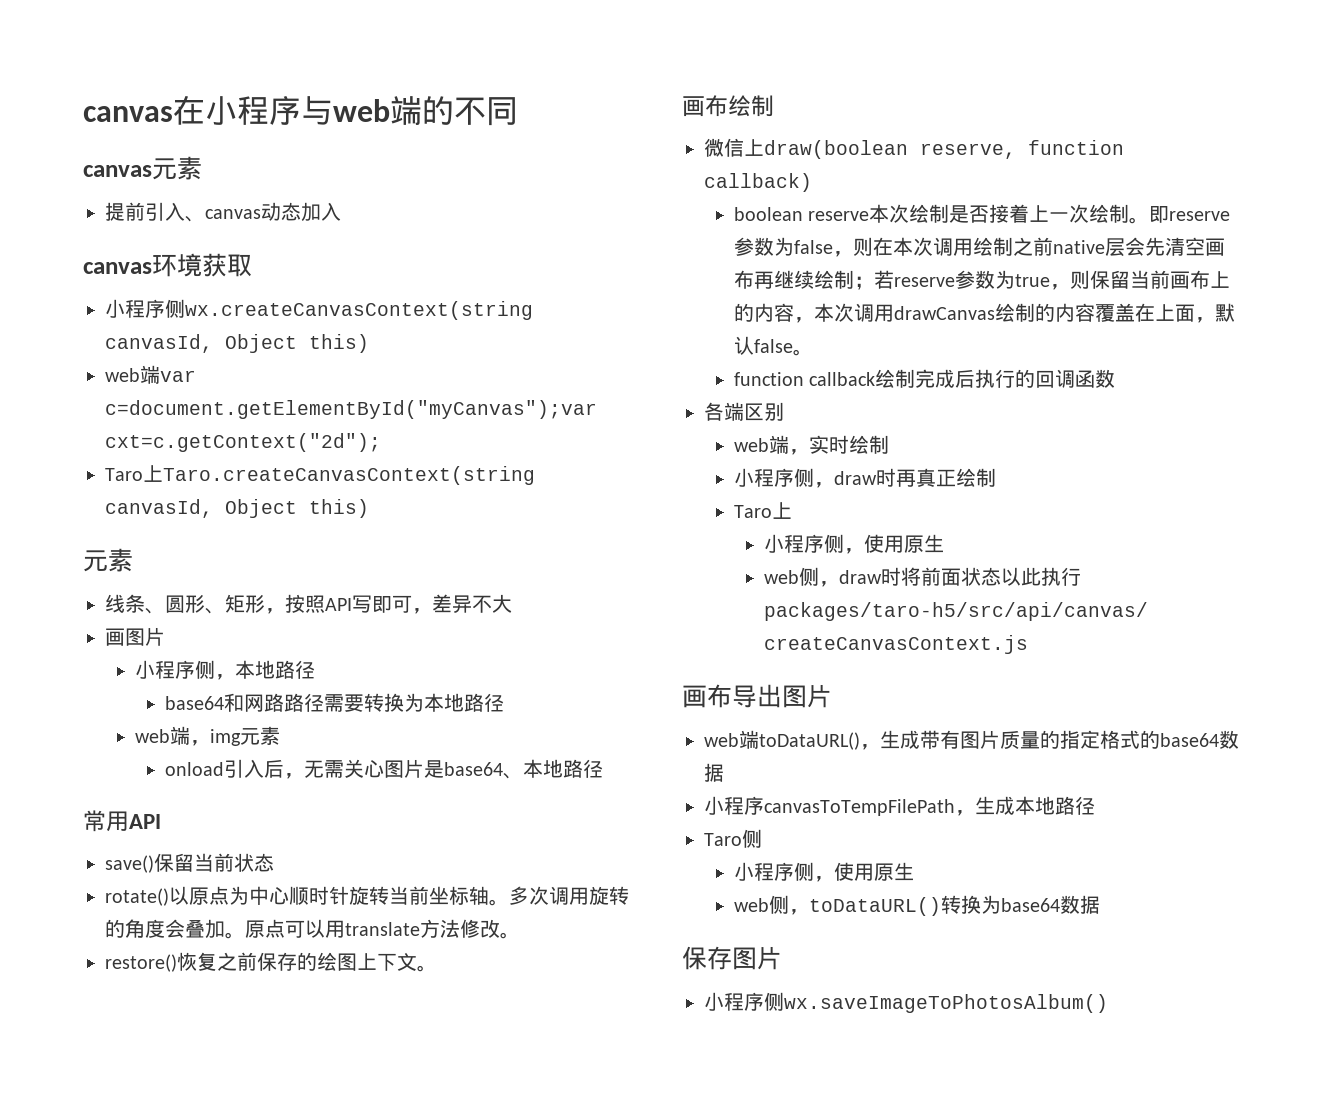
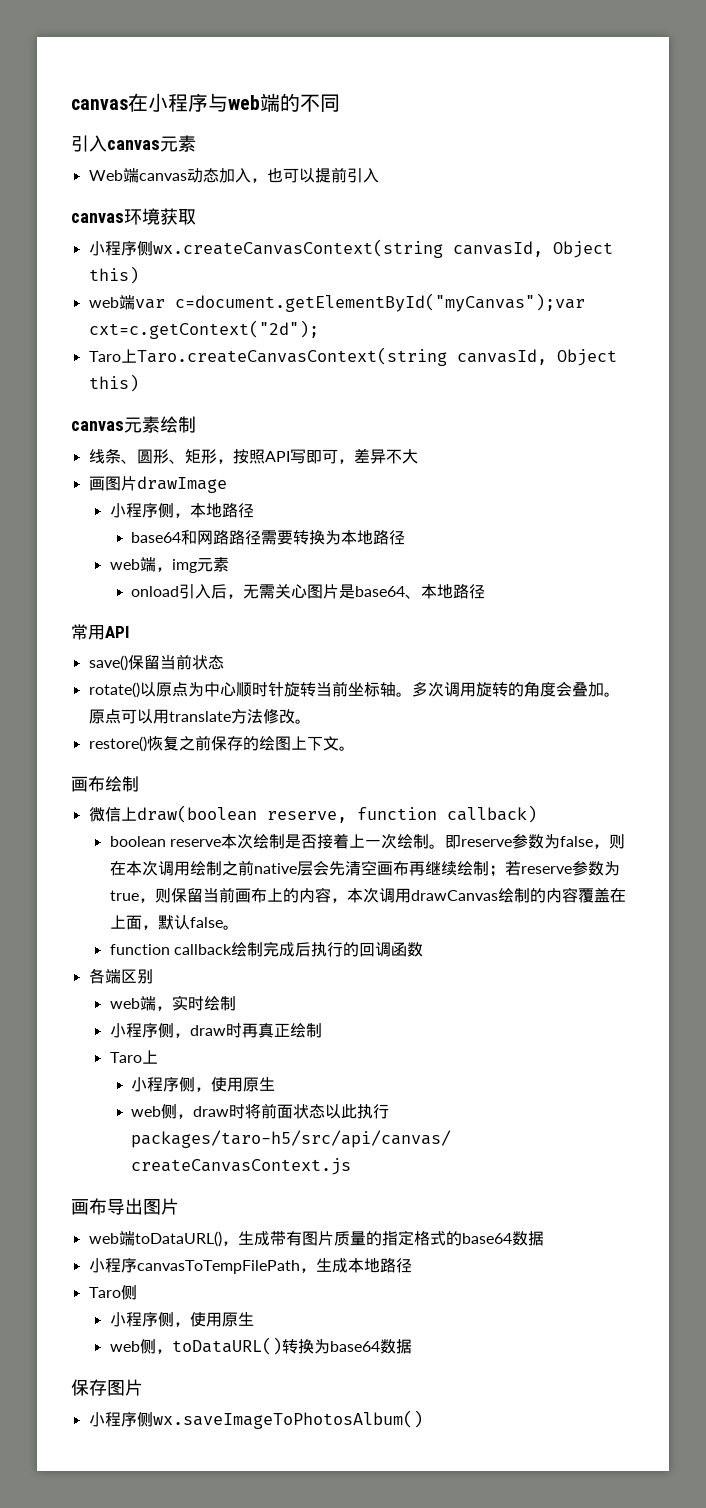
- canvas元素
+ 引入canvas元素
- 提前引入、canvas动态加入
+ Web端canvas动态加入，也可以提前引入
  Taro上Taro.createCanvasContext(string canvasId, Object this)
- 元素
+ canvas元素绘制
- 画图片
+ 画图片drawImage

